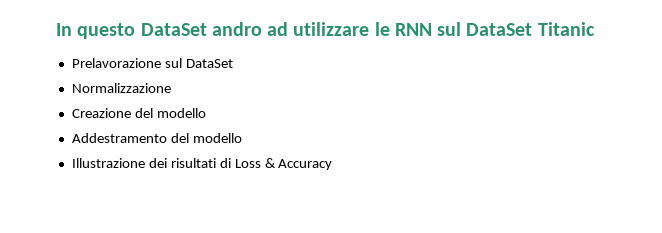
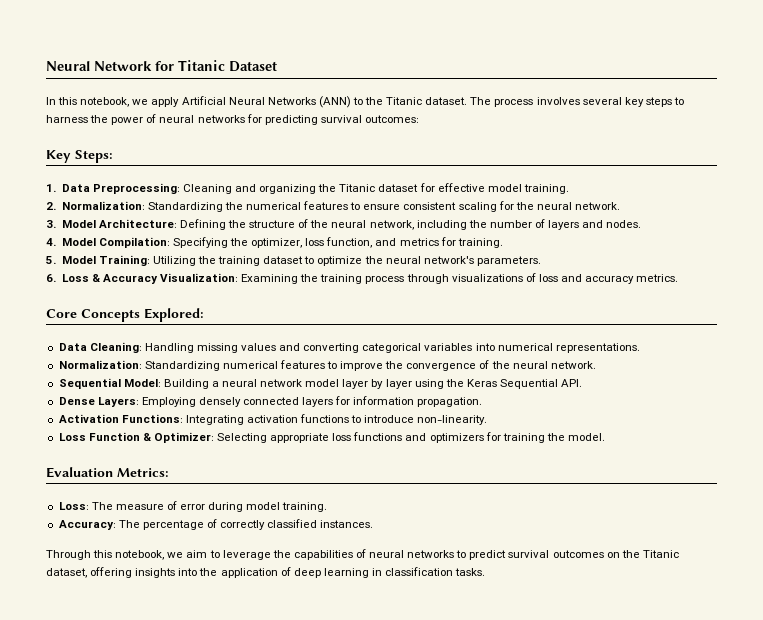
- In questo DataSet andro ad utilizzare le RNN sul DataSet Titanic
- Prelavorazione sul DataSet
- Normalizzazione
- Creazione del modello
- Addestramento del modello
- Illustrazione dei risultati di Loss & Accuracy
+ Neural Network for Titanic Dataset
+ In this notebook, we apply Artificial Neural Networks (ANN) to the Titanic dataset. The process involves several key steps to harness the power of neural networks for predicting survival outcomes:
+ Key Steps:
+ 1. Data Preprocessing: Cleaning and organizing the Titanic dataset for effective model training.
+ 2. Normalization: Standardizing the numerical features to ensure consistent scaling for the neural network.
+ 3. Model Architecture: Defining the structure of the neural network, including the number of layers and nodes.
+ 4. Model Compilation: Specifying the optimizer, loss function, and metrics for training.
+ 5. Model Training: Utilizing the training dataset to optimize the neural network's parameters.
+ 6. Loss & Accuracy Visualization: Examining the training process through visualizations of loss and accuracy metrics.
+ Core Concepts Explored:
+ Data Cleaning: Handling missing values and converting categorical variables into numerical representations.
+ Normalization: Standardizing numerical features to improve the convergence of the neural network.
+ Sequential Model: Building a neural network model layer by layer using the Keras Sequential API.
+ Dense Layers: Employing densely connected layers for information propagation.
+ Activation Functions: Integrating activation functions to introduce non-linearity.
+ Loss Function & Optimizer: Selecting appropriate loss functions and optimizers for training the model.
+ Evaluation Metrics:
+ Loss: The measure of error during model training.
+ Accuracy: The percentage of correctly classified instances.
+ Through this notebook, we aim to leverage the capabilities of neural networks to predict survival outcomes on the Titanic dataset, offering insights into the application of deep learning in classification tasks.

